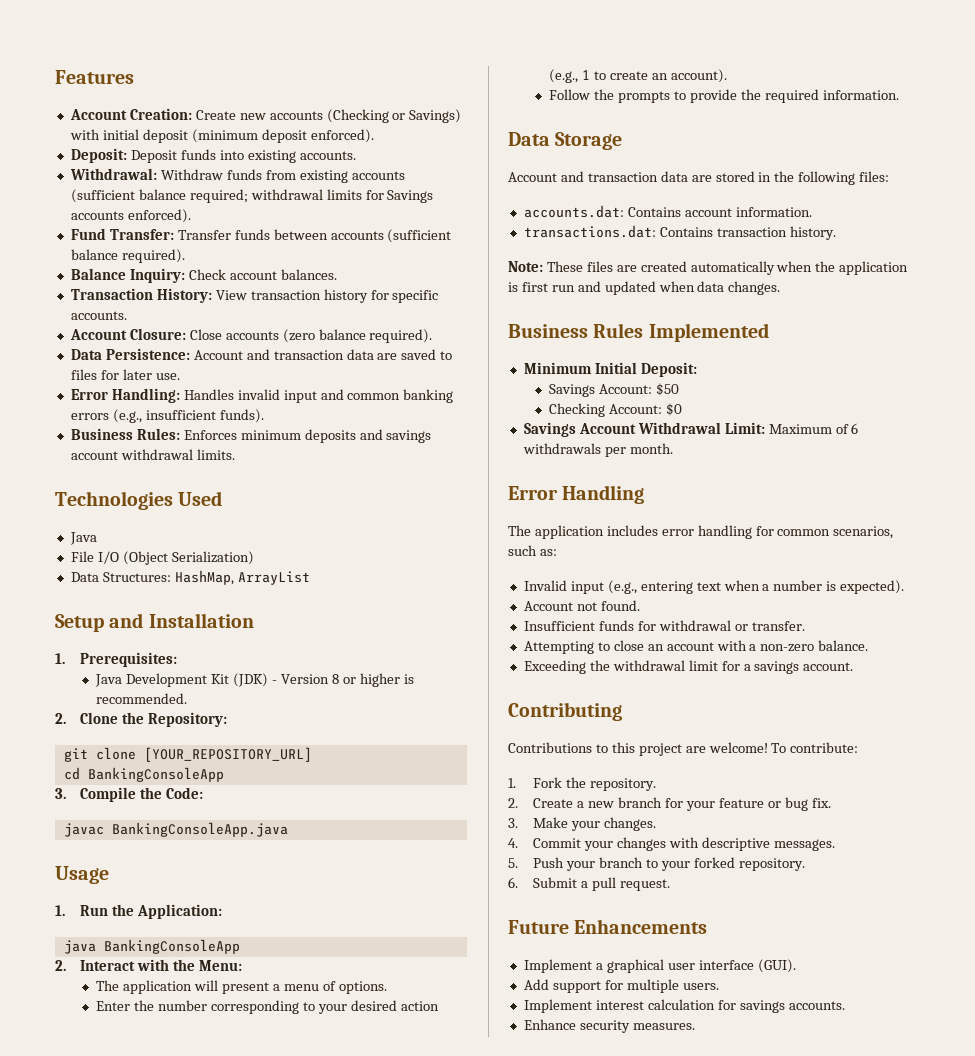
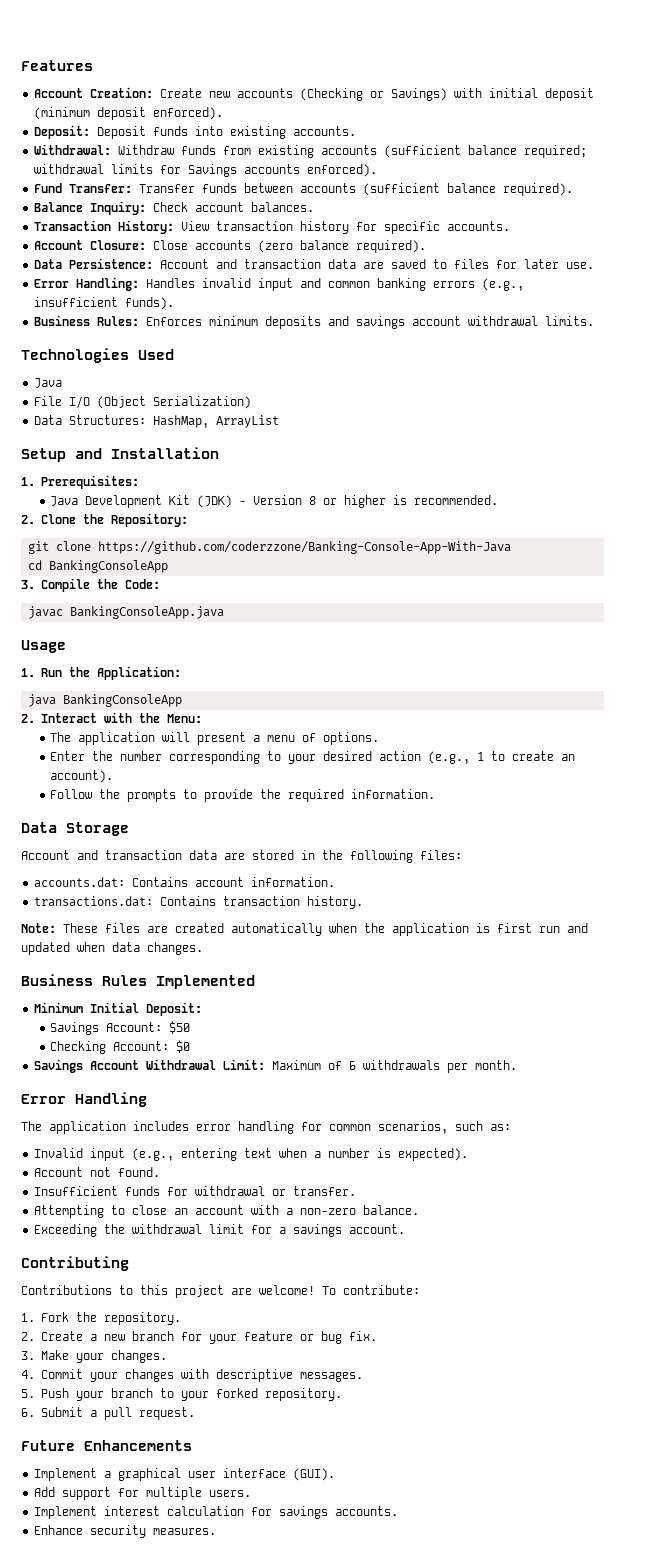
- git clone [YOUR_REPOSITORY_URL]
+ git clone https://github.com/coderzzone/Banking-Console-App-With-Java

